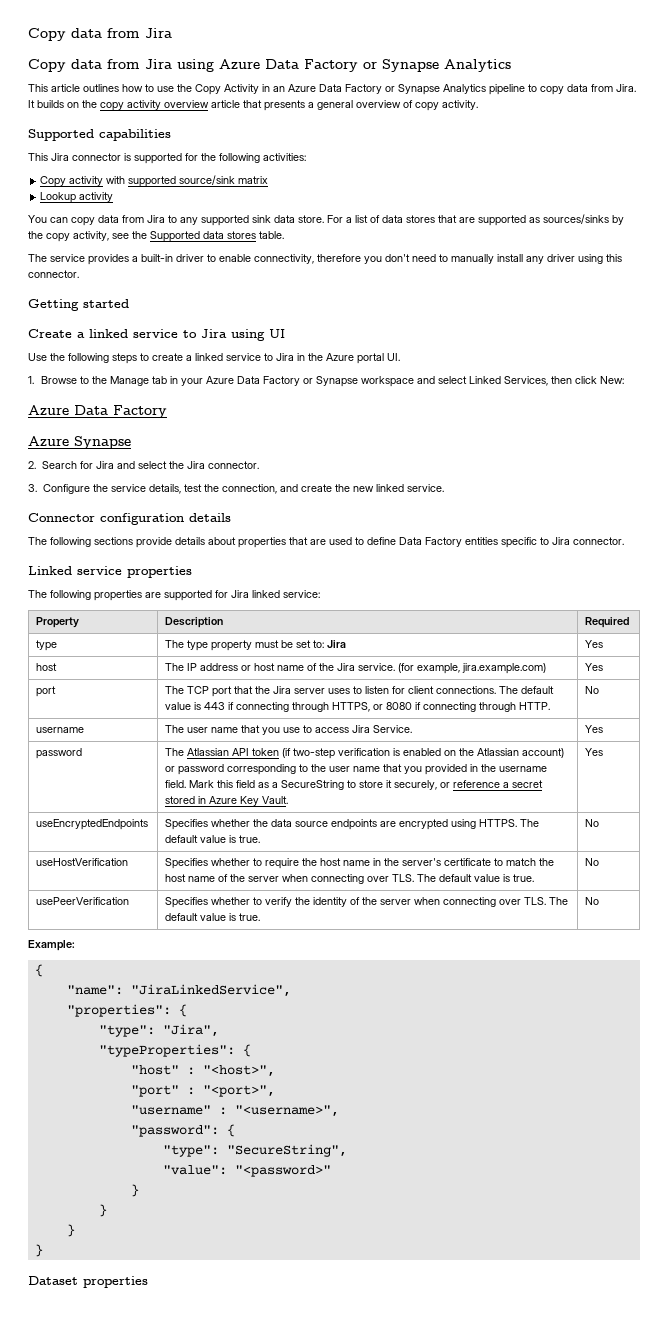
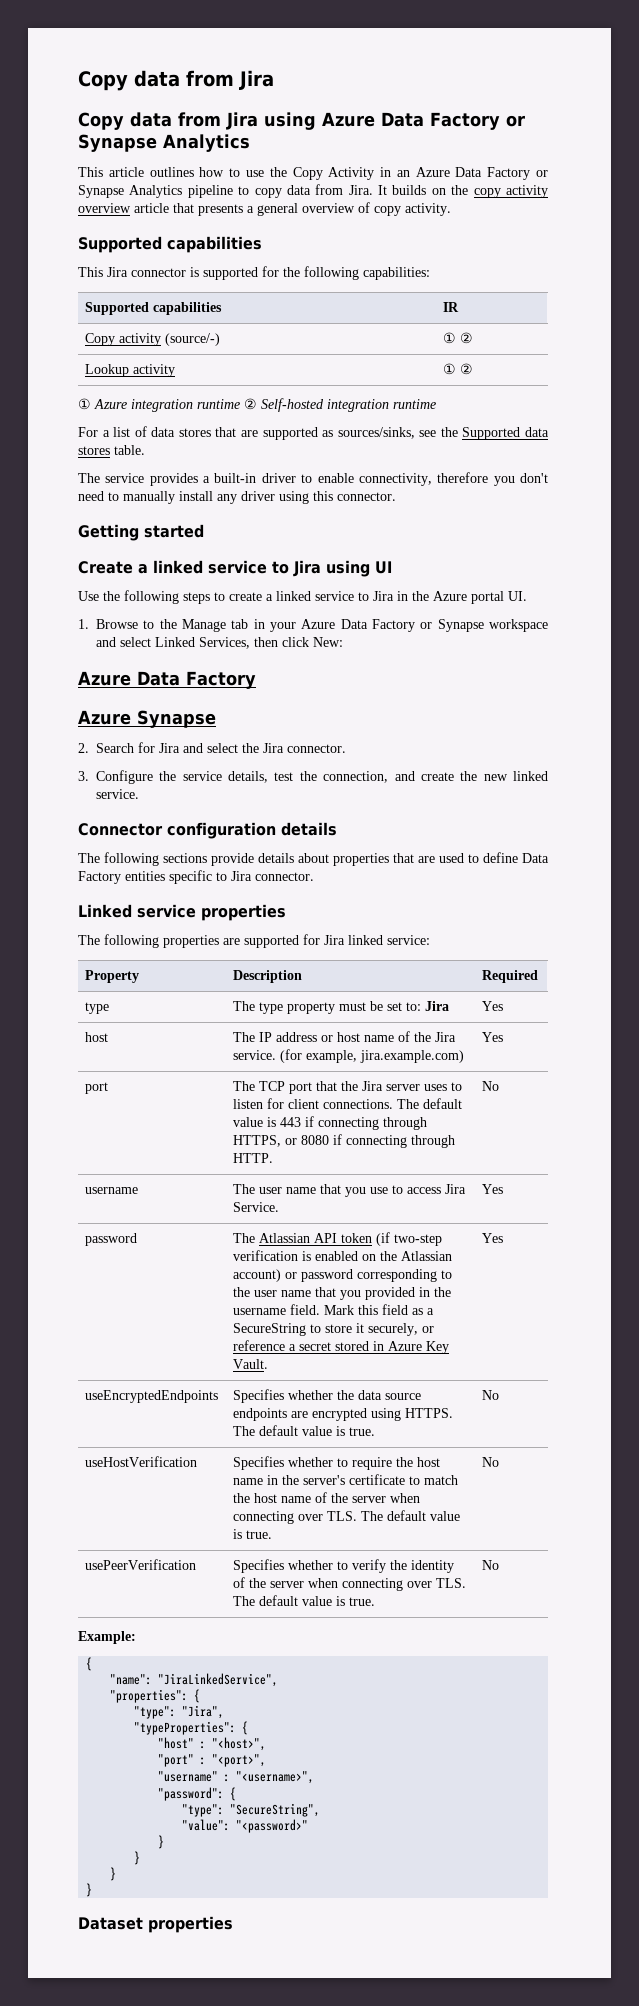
- This Jira connector is supported for the following activities:
- Copy activity with supported source/sink matrix
- Lookup activity
- You can copy data from Jira to any supported sink data store. For a list of data stores that are supported as sources/sinks by the copy activity, see the Supported data stores table.
+ This Jira connector is supported for the following capabilities:
+ Supported capabilities | IR
+ Copy activity (source/-) | ① ②
+ Lookup activity | ① ②
+ ① Azure integration runtime ② Self-hosted integration runtime
+ For a list of data stores that are supported as sources/sinks, see the Supported data stores table.

